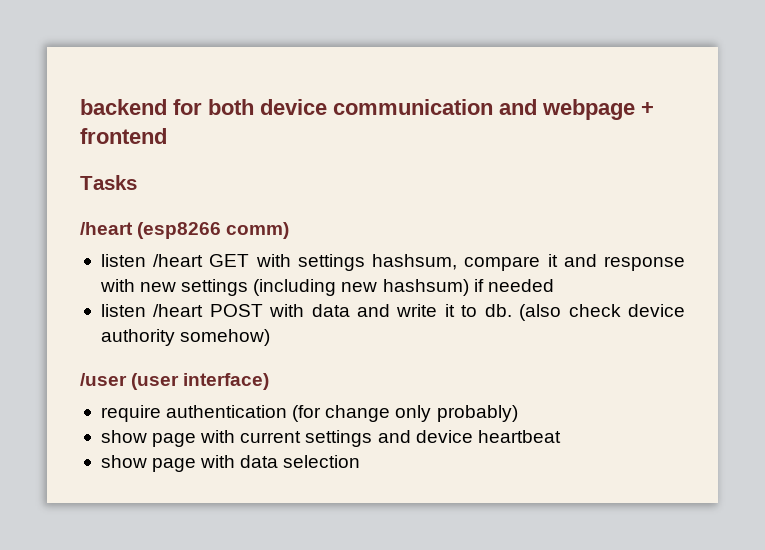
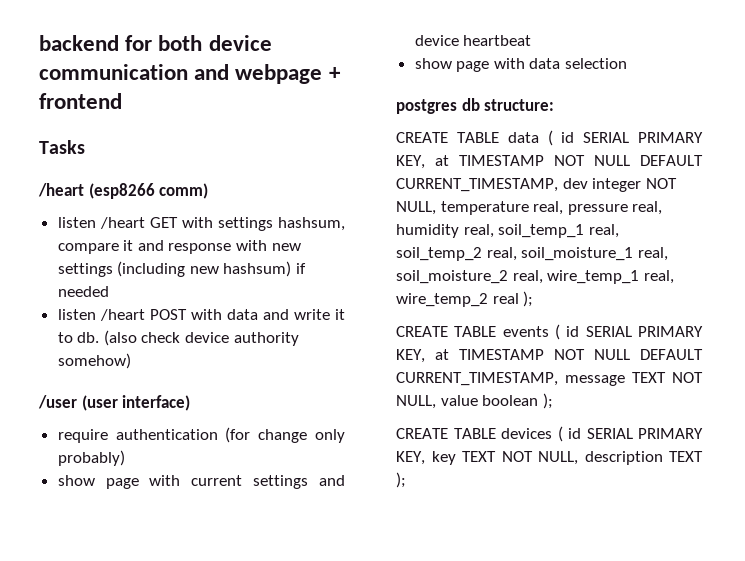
+ postgres db structure:
+ CREATE TABLE data ( id SERIAL PRIMARY KEY, at TIMESTAMP NOT NULL DEFAULT CURRENT_TIMESTAMP, dev integer NOT NULL, temperature real, pressure real, humidity real, soil_temp_1 real, soil_temp_2 real, soil_moisture_1 real, soil_moisture_2 real, wire_temp_1 real, wire_temp_2 real );
+ CREATE TABLE events ( id SERIAL PRIMARY KEY, at TIMESTAMP NOT NULL DEFAULT CURRENT_TIMESTAMP, message TEXT NOT NULL, value boolean );
+ CREATE TABLE devices ( id SERIAL PRIMARY KEY, key TEXT NOT NULL, description TEXT );

